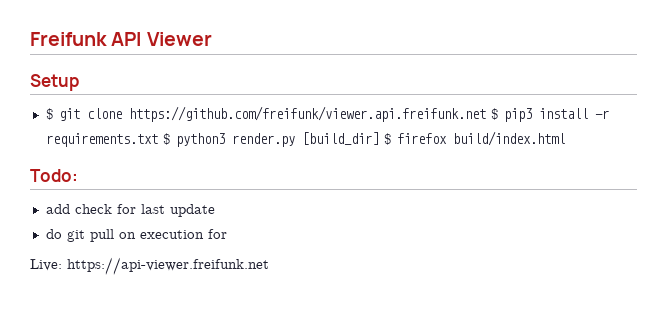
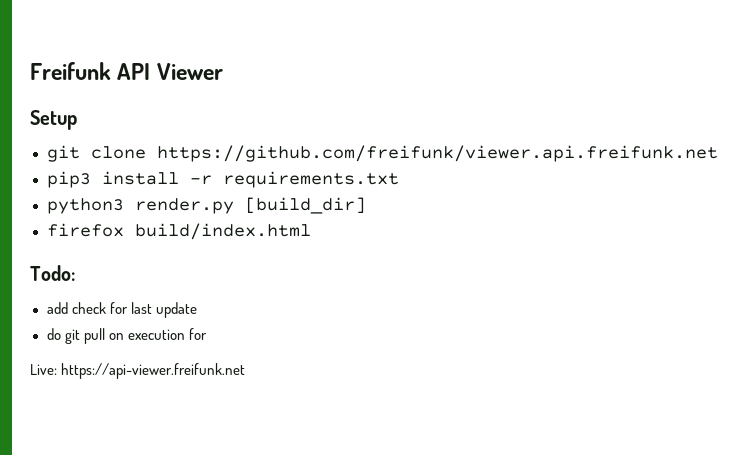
- $ git clone https://github.com/freifunk/viewer.api.freifunk.net $ pip3 install -r requirements.txt $ python3 render.py [build_dir] $ firefox build/index.html
+ git clone https://github.com/freifunk/viewer.api.freifunk.net
+ pip3 install -r requirements.txt
+ python3 render.py [build_dir]
+ firefox build/index.html

